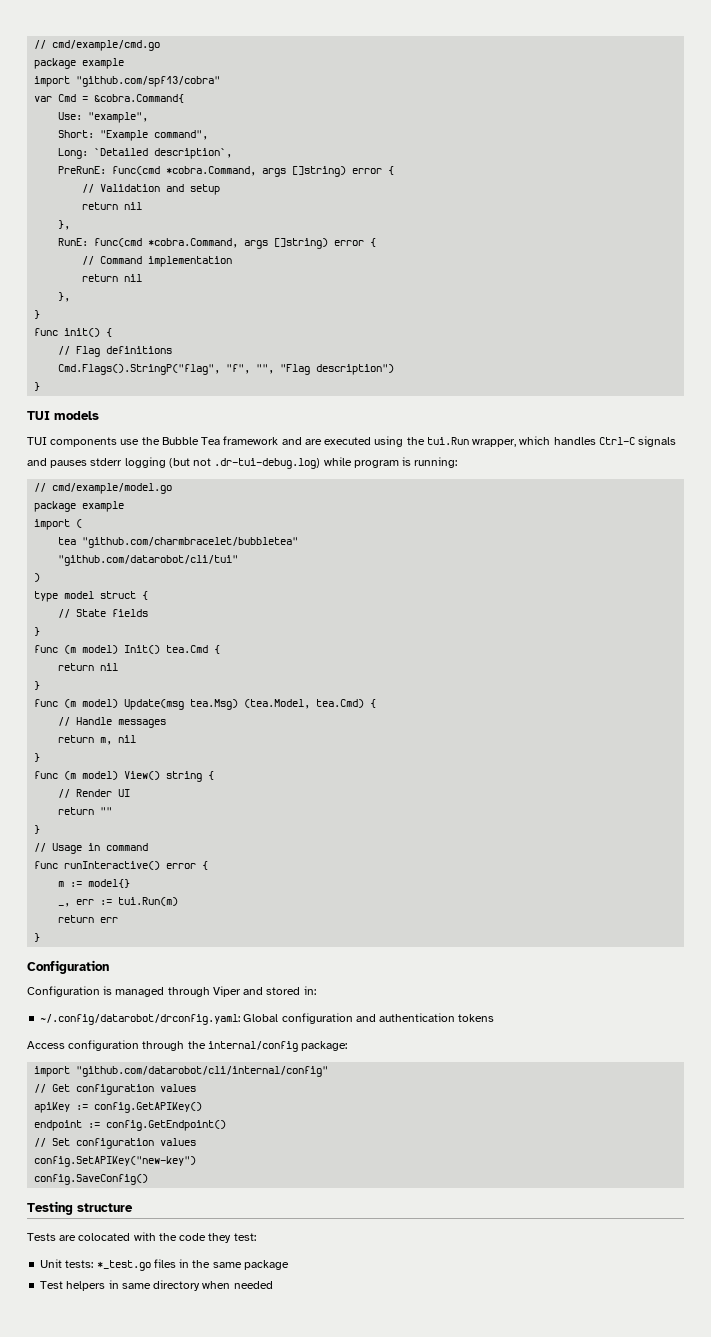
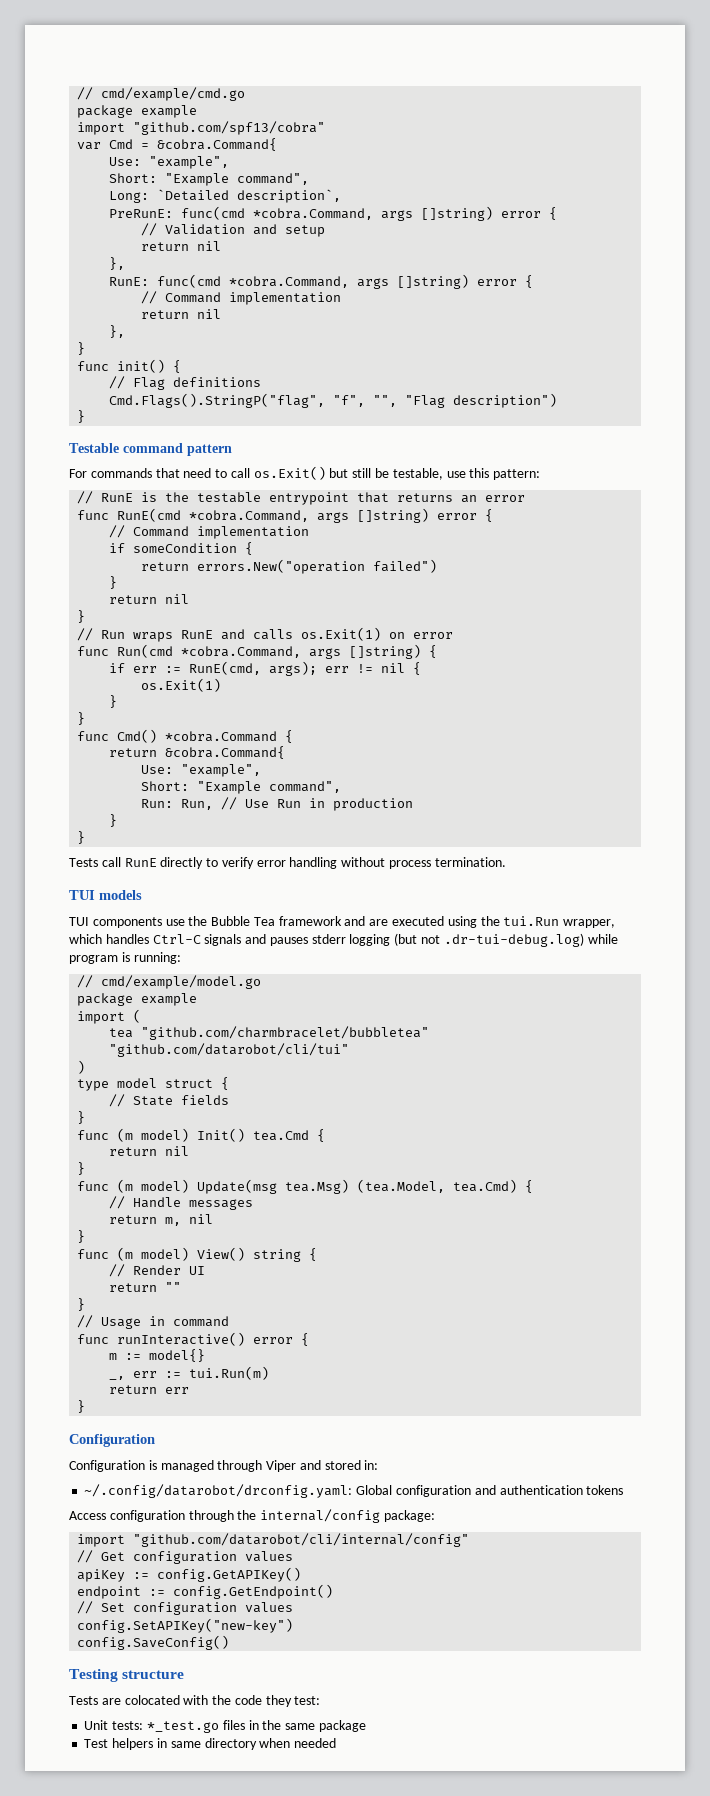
+ Testable command pattern
+ For commands that need to call os.Exit() but still be testable, use this pattern:
+ // RunE is the testable entrypoint that returns an error
+ func RunE(cmd *cobra.Command, args []string) error {
+ // Command implementation
+ if someCondition {
+ return errors.New("operation failed")
+ }
+ return nil
+ }
+ // Run wraps RunE and calls os.Exit(1) on error
+ func Run(cmd *cobra.Command, args []string) {
+ if err := RunE(cmd, args); err != nil {
+ os.Exit(1)
+ }
+ }
+ func Cmd() *cobra.Command {
+ return &cobra.Command{
+ Use: "example",
+ Short: "Example command",
+ Run: Run, // Use Run in production
+ }
+ }
+ Tests call RunE directly to verify error handling without process termination.

